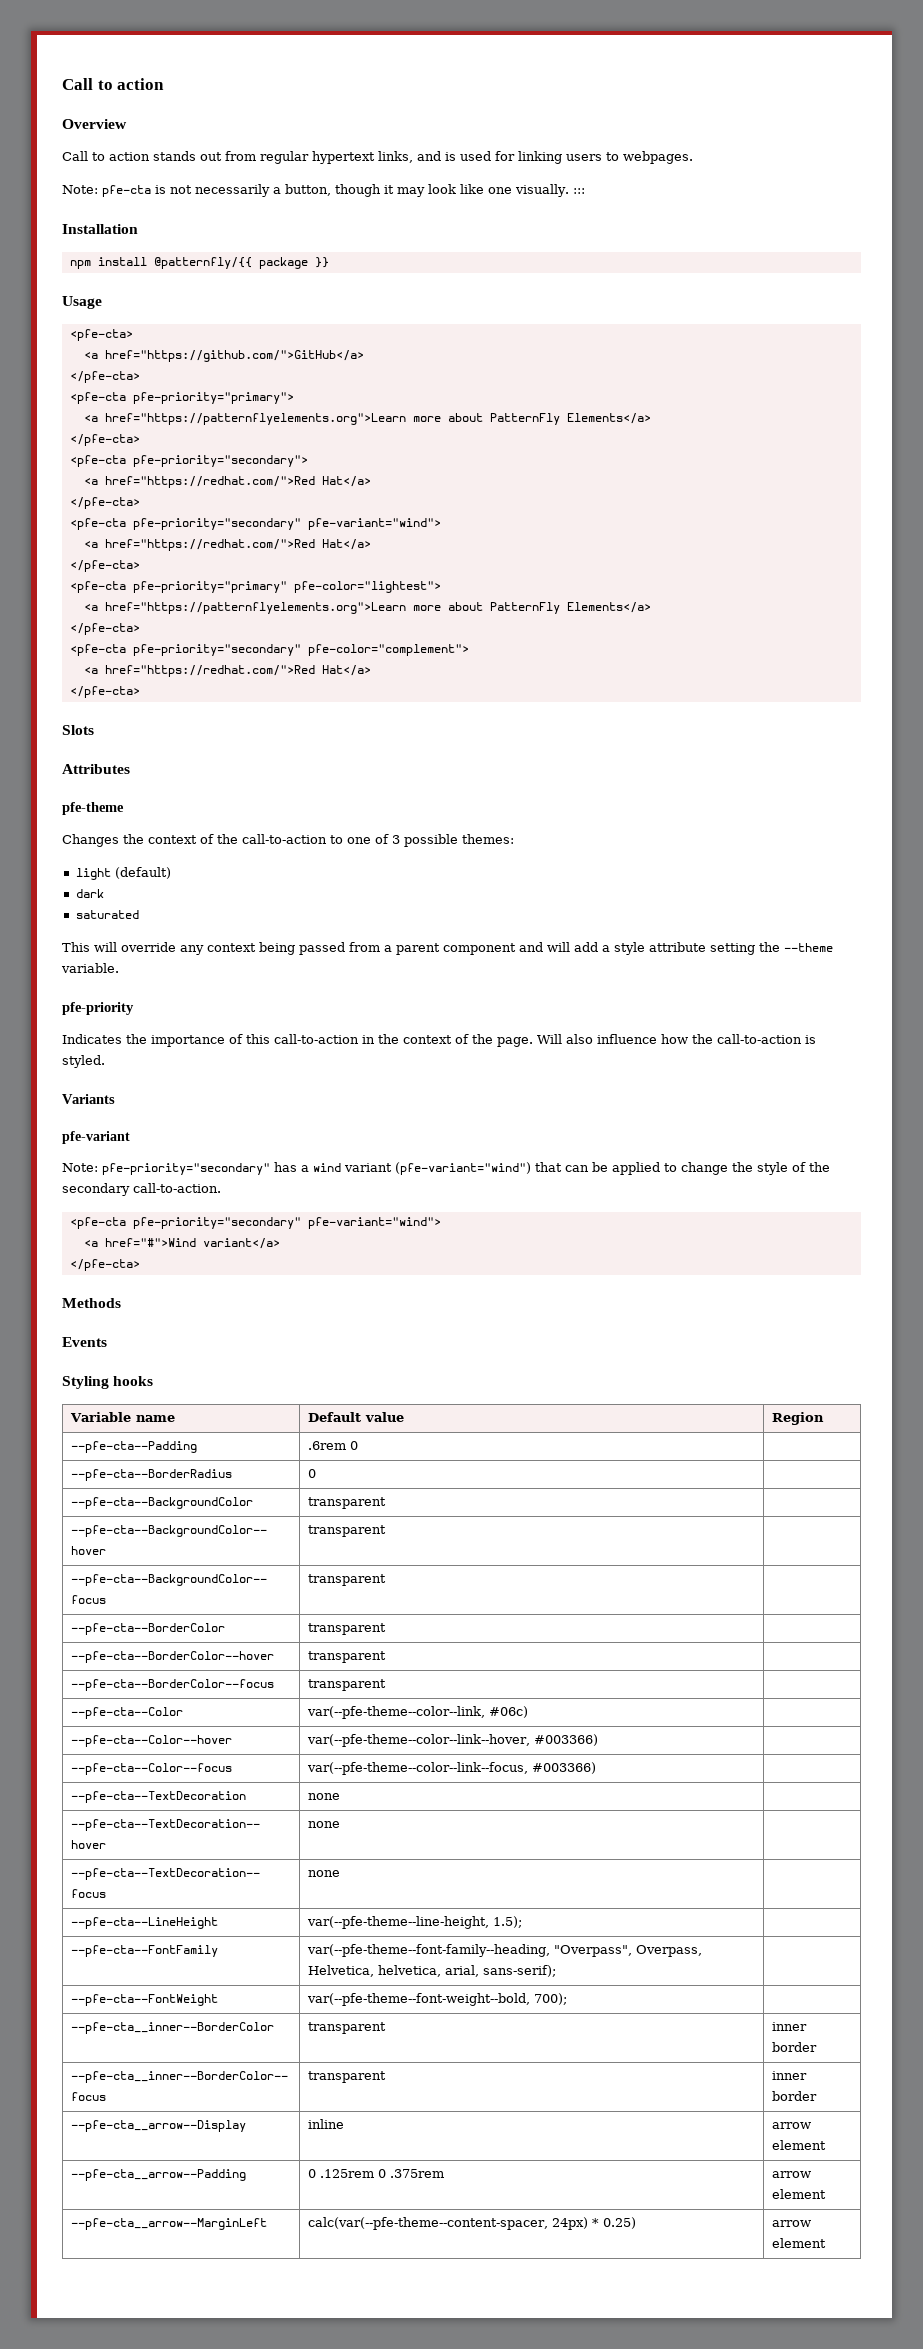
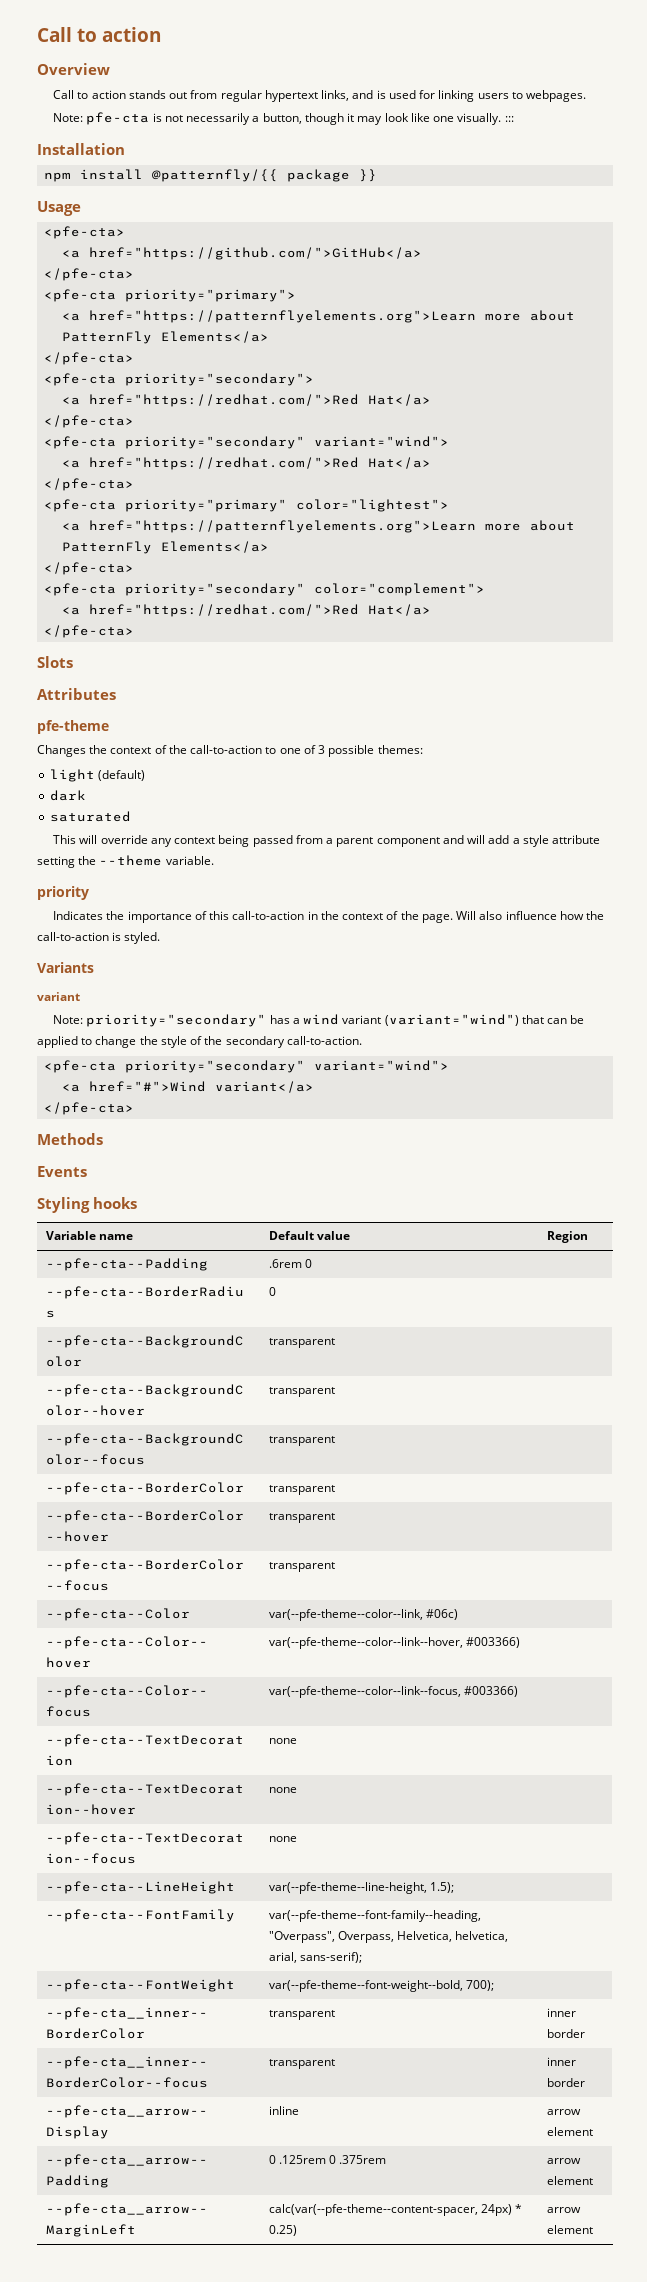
- <pfe-cta pfe-priority="primary">
+ <pfe-cta priority="primary">
  <a href="https://patternflyelements.org">Learn more about PatternFly Elements</a>
  </pfe-cta>
- <pfe-cta pfe-priority="secondary">
+ <pfe-cta priority="secondary">
  <a href="https://redhat.com/">Red Hat</a>
  </pfe-cta>
- <pfe-cta pfe-priority="secondary" pfe-variant="wind">
+ <pfe-cta priority="secondary" variant="wind">
  <a href="https://redhat.com/">Red Hat</a>
  </pfe-cta>
- <pfe-cta pfe-priority="primary" pfe-color="lightest">
+ <pfe-cta priority="primary" color="lightest">
  <a href="https://patternflyelements.org">Learn more about PatternFly Elements</a>
  </pfe-cta>
- <pfe-cta pfe-priority="secondary" pfe-color="complement">
+ <pfe-cta priority="secondary" color="complement">
- pfe-priority
+ priority
  Variants
- pfe-variant
- Note: pfe-priority="secondary" has a wind variant (pfe-variant="wind") that can be applied to change the style of the secondary call-to-action.
- <pfe-cta pfe-priority="secondary" pfe-variant="wind">
+ variant
+ Note: priority="secondary" has a wind variant (variant="wind") that can be applied to change the style of the secondary call-to-action.
+ <pfe-cta priority="secondary" variant="wind">

